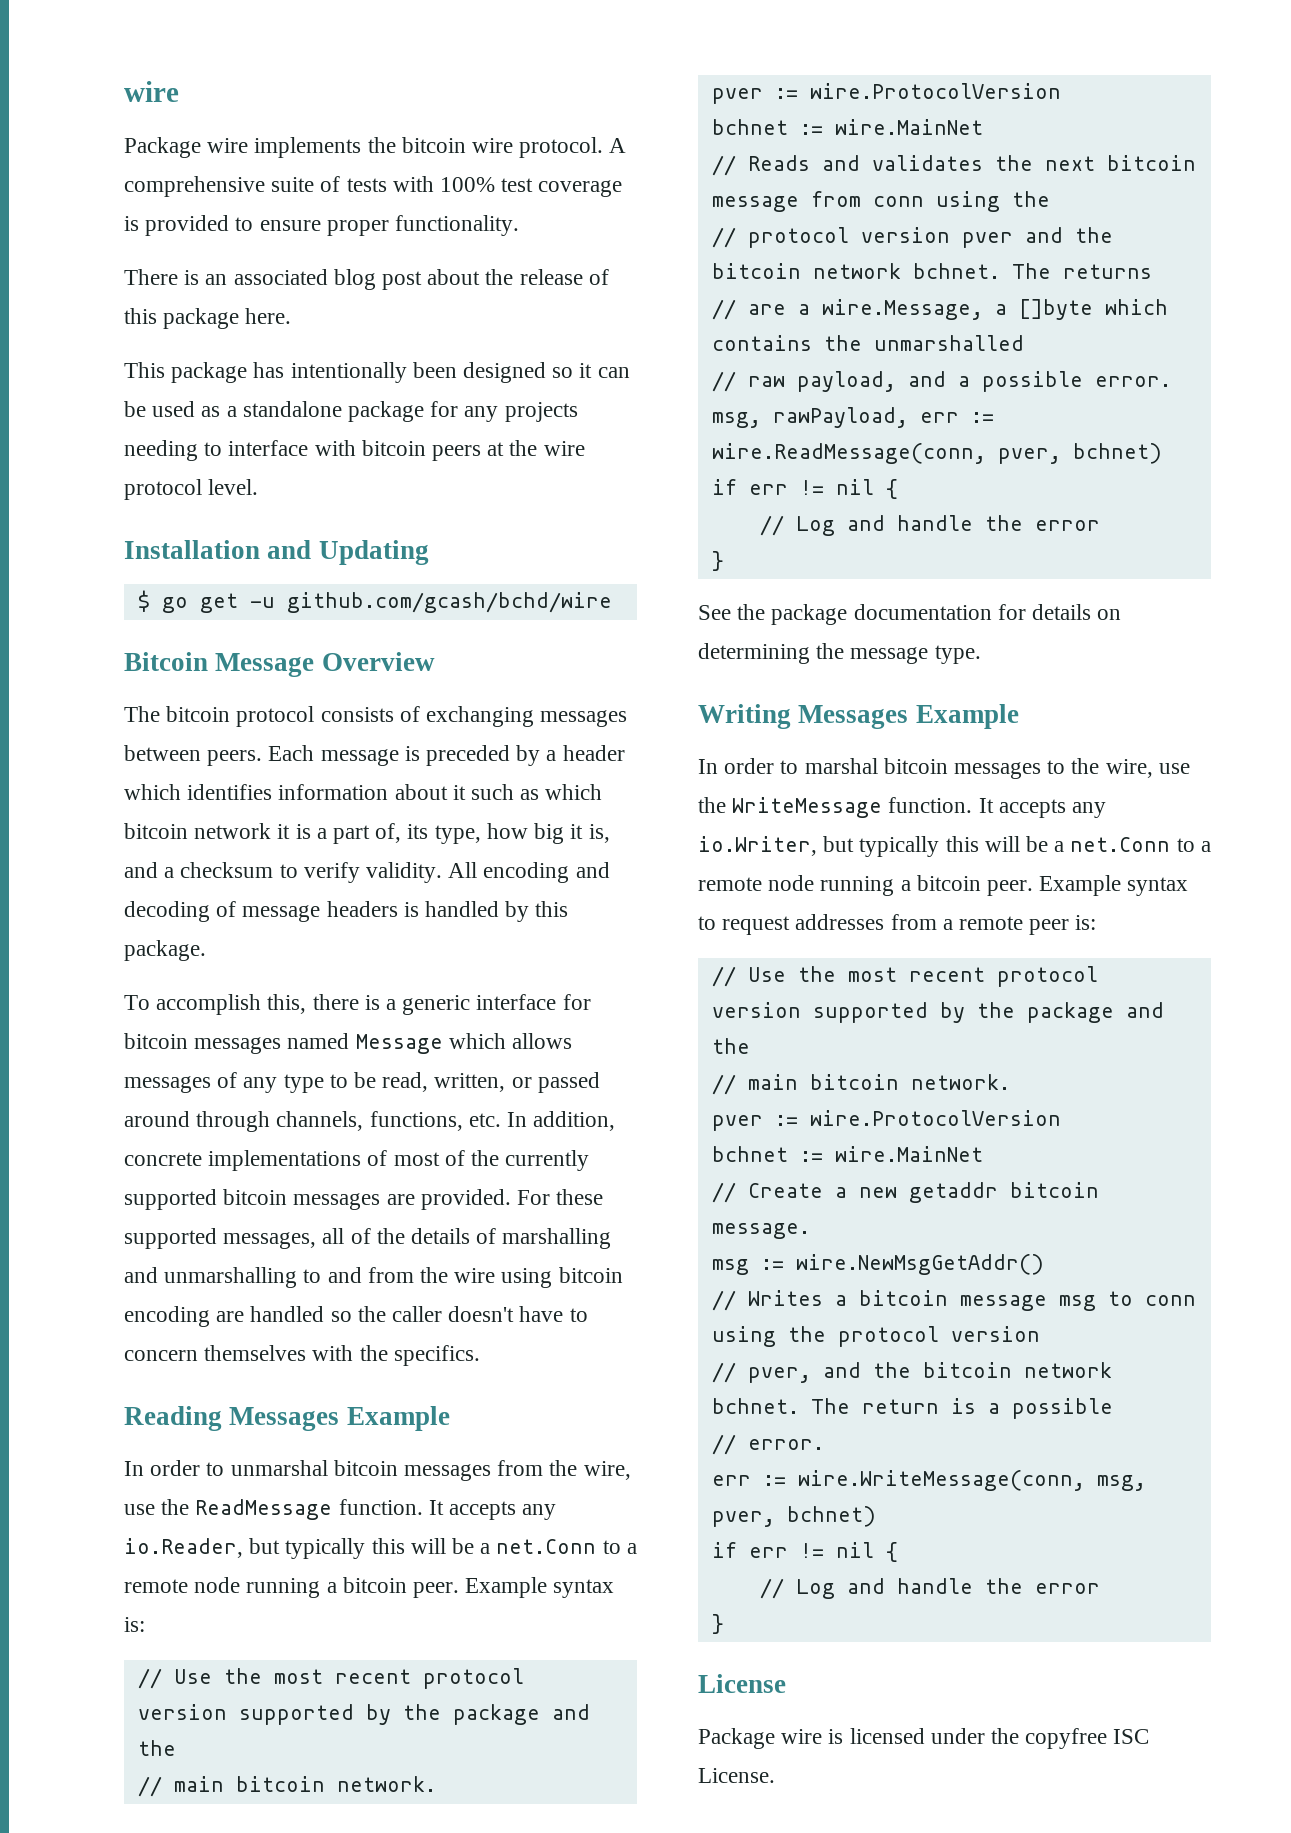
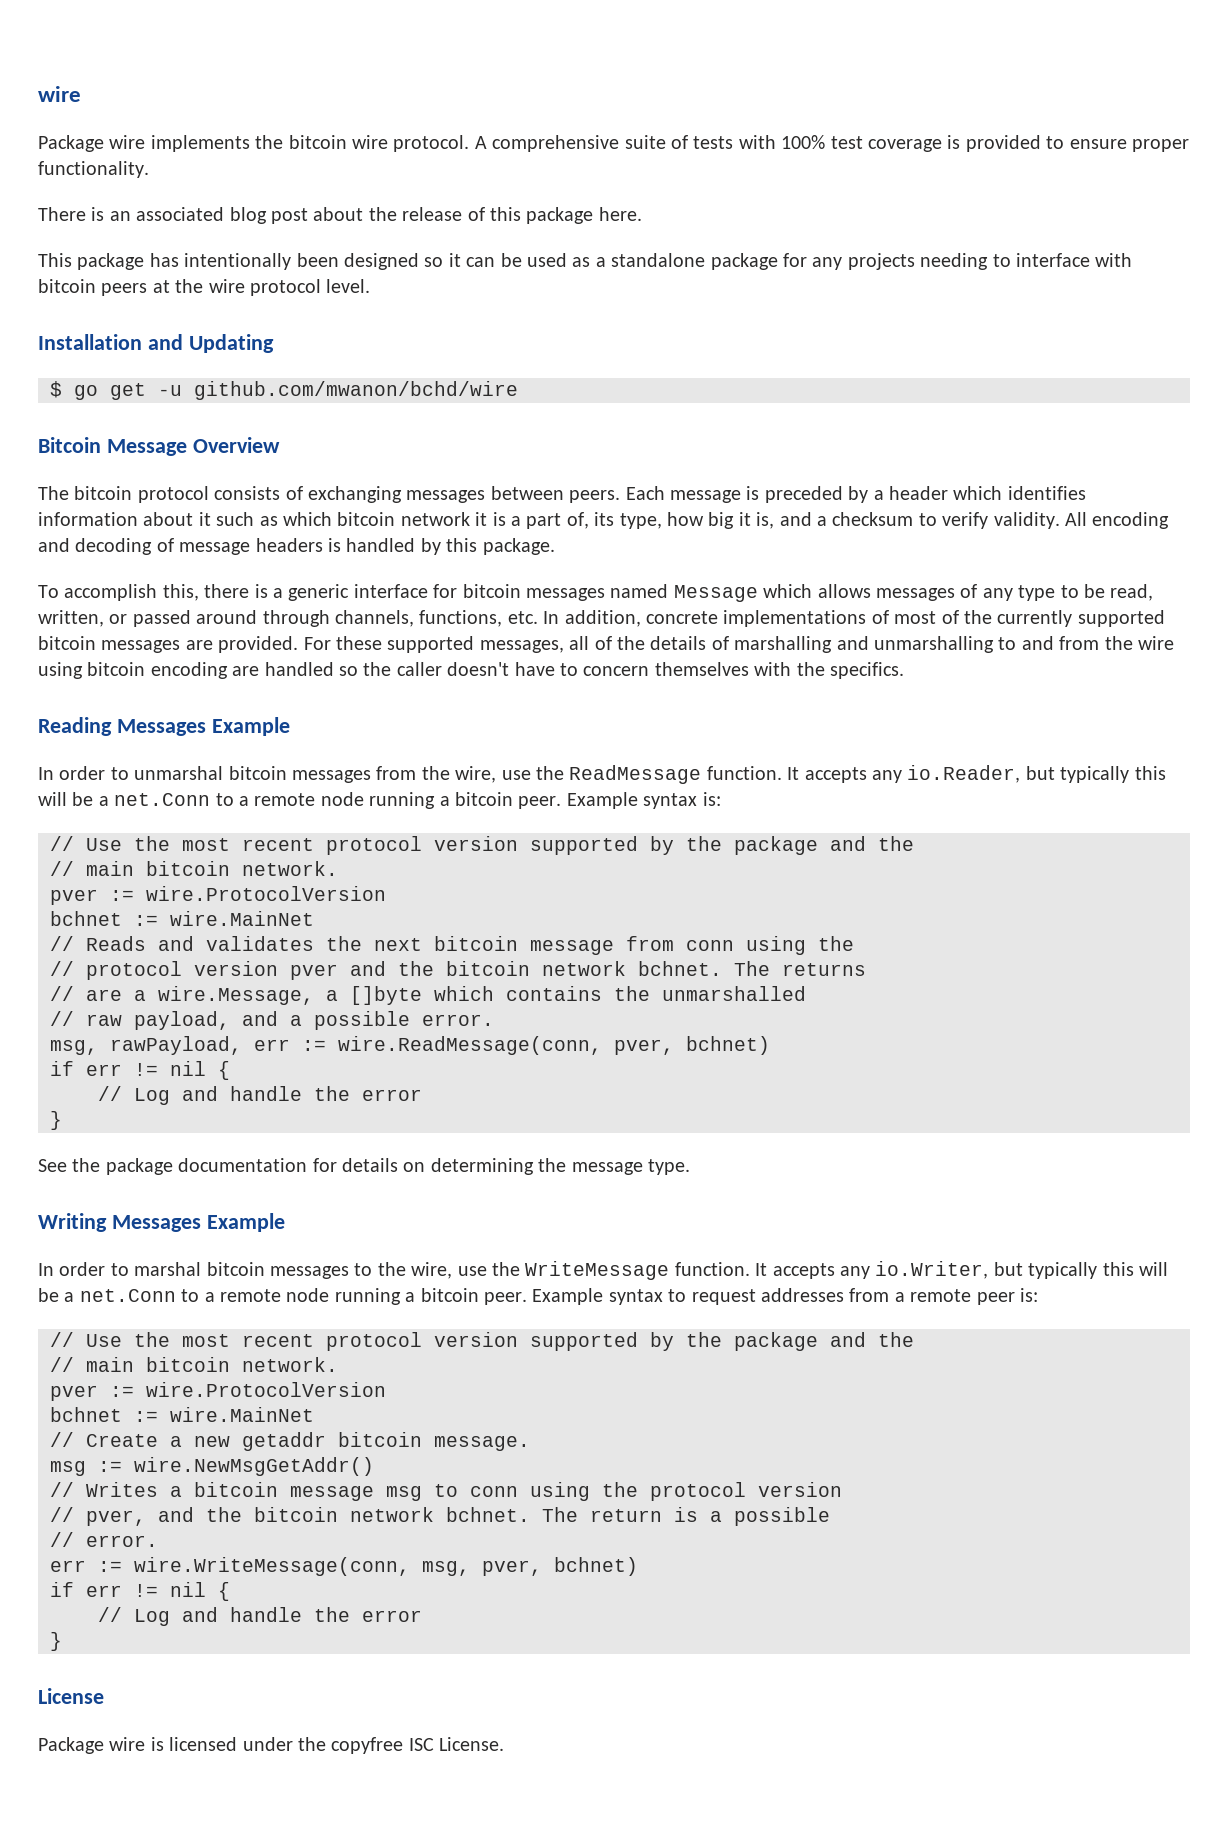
- $ go get -u github.com/gcash/bchd/wire
+ $ go get -u github.com/mwanon/bchd/wire

